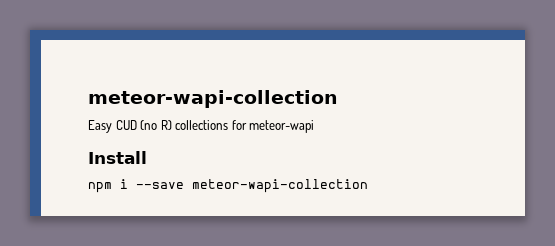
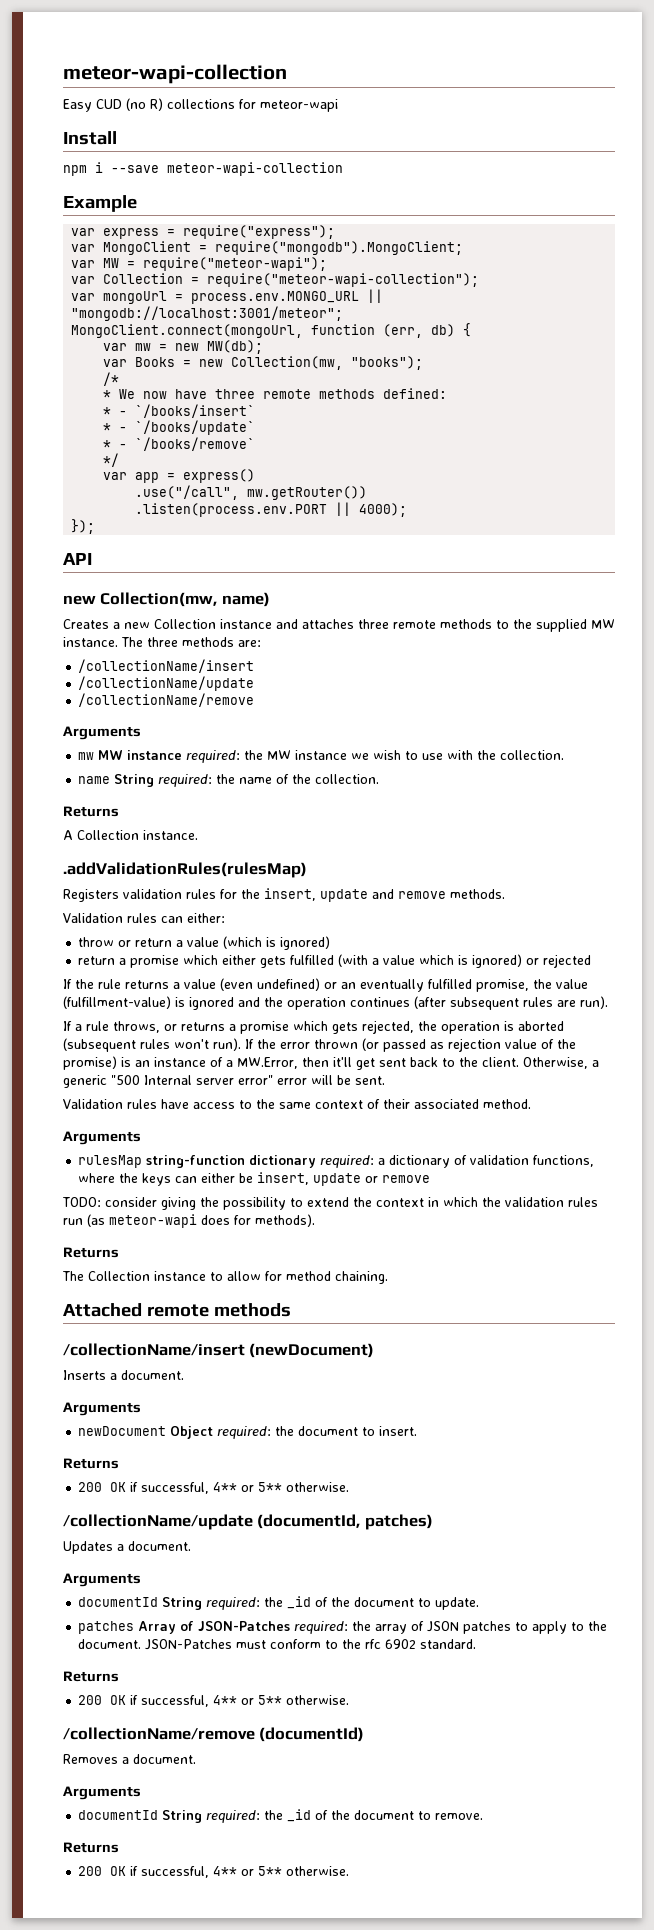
+ Example
+ var express = require("express");
+ var MongoClient = require("mongodb").MongoClient;
+ var MW = require("meteor-wapi");
+ var Collection = require("meteor-wapi-collection");
+ var mongoUrl = process.env.MONGO_URL || "mongodb://localhost:3001/meteor";
+ MongoClient.connect(mongoUrl, function (err, db) {
+ var mw = new MW(db);
+ var Books = new Collection(mw, "books");
+ /*
+ * We now have three remote methods defined:
+ * - `/books/insert`
+ * - `/books/update`
+ * - `/books/remove`
+ */
+ var app = express()
+ .use("/call", mw.getRouter())
+ .listen(process.env.PORT || 4000);
+ });
+ API
+ new Collection(mw, name)
+ Creates a new Collection instance and attaches three remote methods to the supplied MW instance. The three methods are:
+ /collectionName/insert
+ /collectionName/update
+ /collectionName/remove
+ Arguments
+ mw MW instance required: the MW instance we wish to use with the collection.
+ name String required: the name of the collection.
+ Returns
+ A Collection instance.
+ .addValidationRules(rulesMap)
+ Registers validation rules for the insert, update and remove methods.
+ Validation rules can either:
+ throw or return a value (which is ignored)
+ return a promise which either gets fulfilled (with a value which is ignored) or rejected
+ If the rule returns a value (even undefined) or an eventually fulfilled promise, the value (fulfillment-value) is ignored and the operation continues (after subsequent rules are run).
+ If a rule throws, or returns a promise which gets rejected, the operation is aborted (subsequent rules won't run). If the error thrown (or passed as rejection value of the promise) is an instance of a MW.Error, then it'll get sent back to the client. Otherwise, a generic "500 Internal server error" error will be sent.
+ Validation rules have access to the same context of their associated method.
+ Arguments
+ rulesMap string-function dictionary required: a dictionary of validation functions, where the keys can either be insert, update or remove
+ TODO: consider giving the possibility to extend the context in which the validation rules run (as meteor-wapi does for methods).
+ Returns
+ The Collection instance to allow for method chaining.
+ Attached remote methods
+ /collectionName/insert (newDocument)
+ Inserts a document.
+ Arguments
+ newDocument Object required: the document to insert.
+ Returns
+ 200 OK if successful, 4** or 5** otherwise.
+ /collectionName/update (documentId, patches)
+ Updates a document.
+ Arguments
+ documentId String required: the _id of the document to update.
+ patches Array of JSON-Patches required: the array of JSON patches to apply to the document. JSON-Patches must conform to the rfc 6902 standard.
+ Returns
+ 200 OK if successful, 4** or 5** otherwise.
+ /collectionName/remove (documentId)
+ Removes a document.
+ Arguments
+ documentId String required: the _id of the document to remove.
+ Returns
+ 200 OK if successful, 4** or 5** otherwise.

